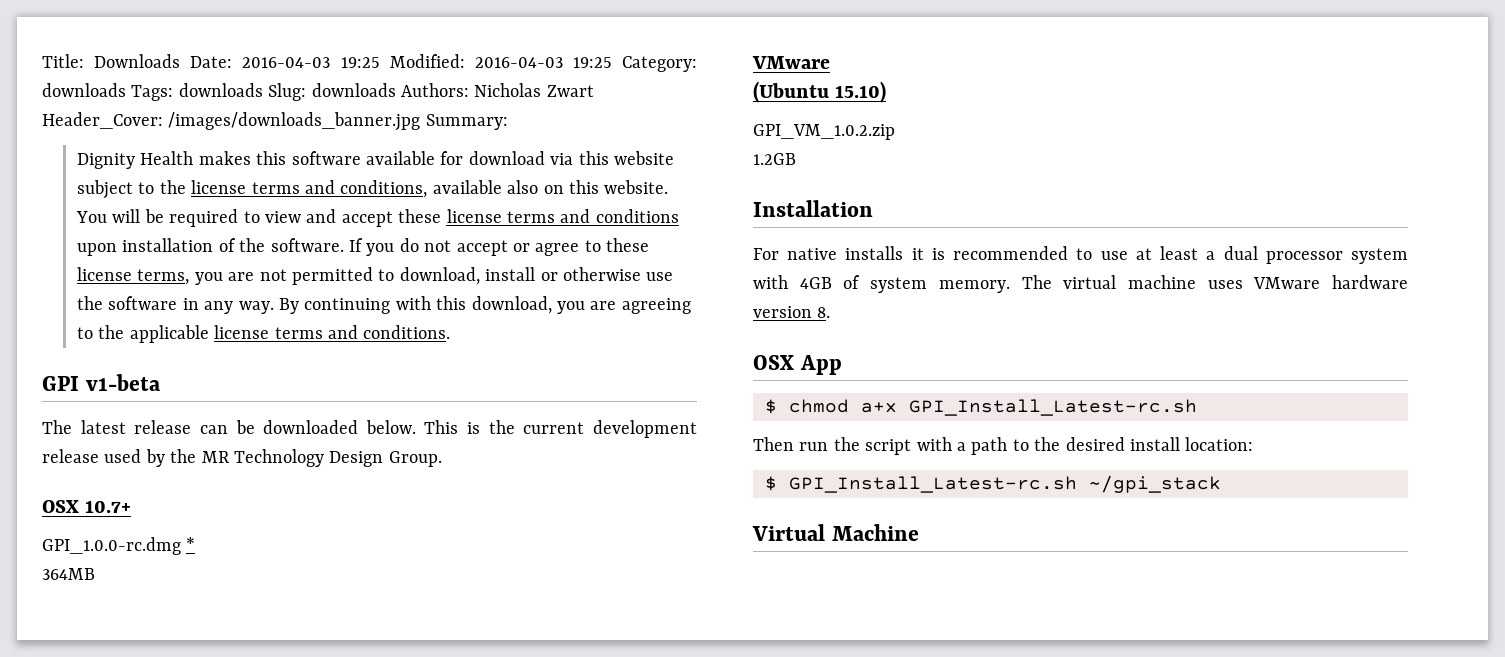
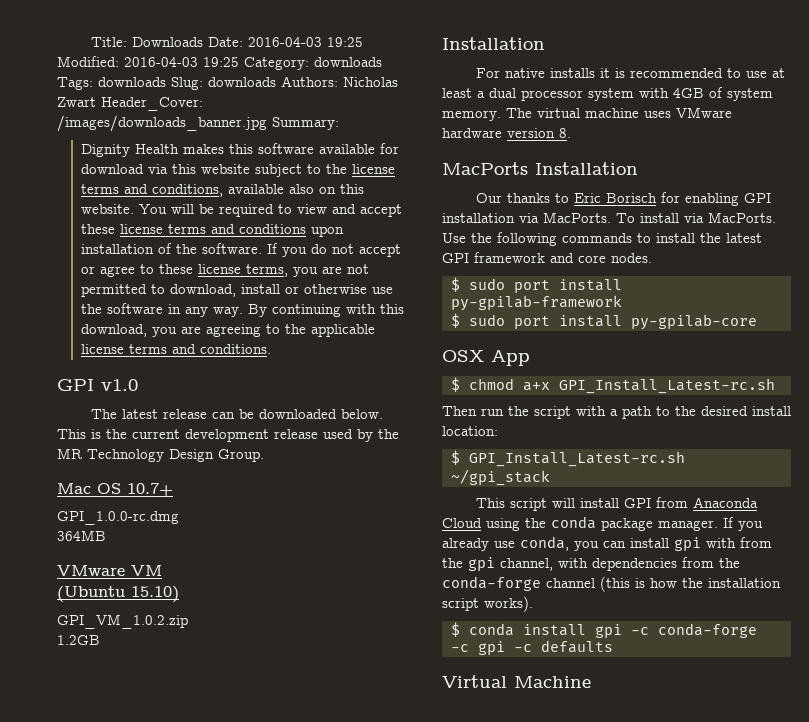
- GPI v1-beta
+ GPI v1.0
- OSX 10.7+
+ Mac OS 10.7+
- GPI_1.0.0-rc.dmg *
+ GPI_1.0.0-rc.dmg
  364MB
- VMware
+ VMware VM
+ MacPorts Installation
+ Our thanks to Eric Borisch for enabling GPI installation via MacPorts. To install via MacPorts. Use the following commands to install the latest GPI framework and core nodes.
+ $ sudo port install py-gpilab-framework
+ $ sudo port install py-gpilab-core
+ This script will install GPI from Anaconda Cloud using the conda package manager. If you already use conda, you can install gpi with from the gpi channel, with dependencies from the conda-forge channel (this is how the installation script works).
+ $ conda install gpi -c conda-forge -c gpi -c defaults

